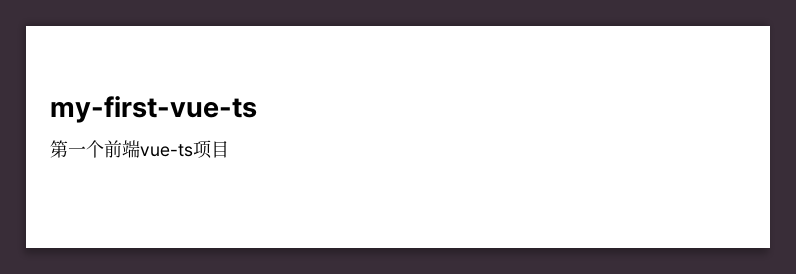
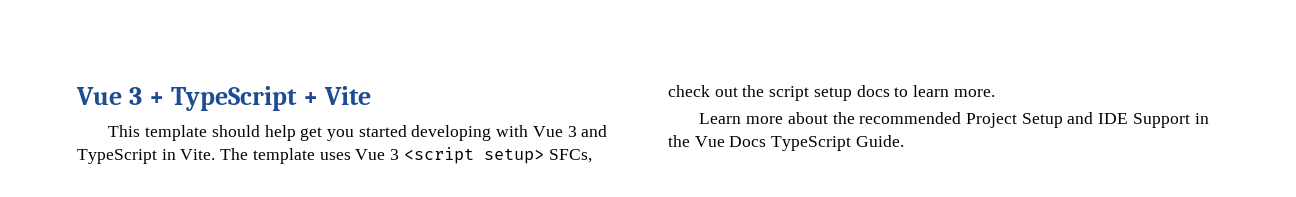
- my-first-vue-ts
- 第一个前端vue-ts项目
+ Vue 3 + TypeScript + Vite
+ This template should help get you started developing with Vue 3 and TypeScript in Vite. The template uses Vue 3 <script setup> SFCs, check out the script setup docs to learn more.
+ Learn more about the recommended Project Setup and IDE Support in the Vue Docs TypeScript Guide.

